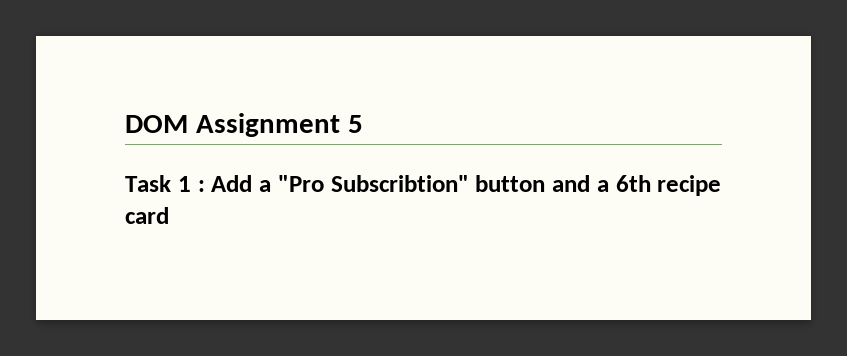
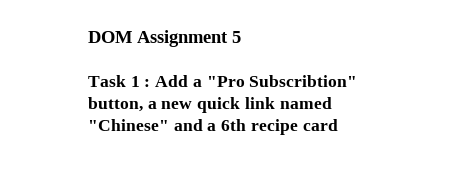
- Task 1 : Add a "Pro Subscribtion" button and a 6th recipe card
+ Task 1 : Add a "Pro Subscribtion" button, a new quick link named "Chinese" and a 6th recipe card

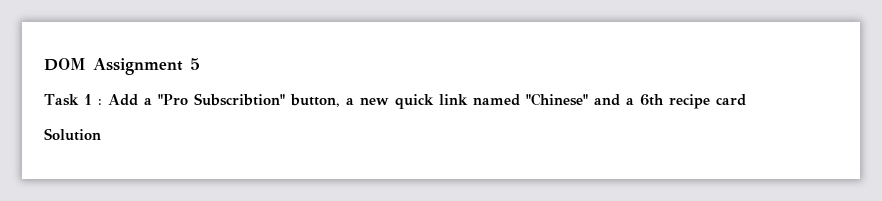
+ Solution

